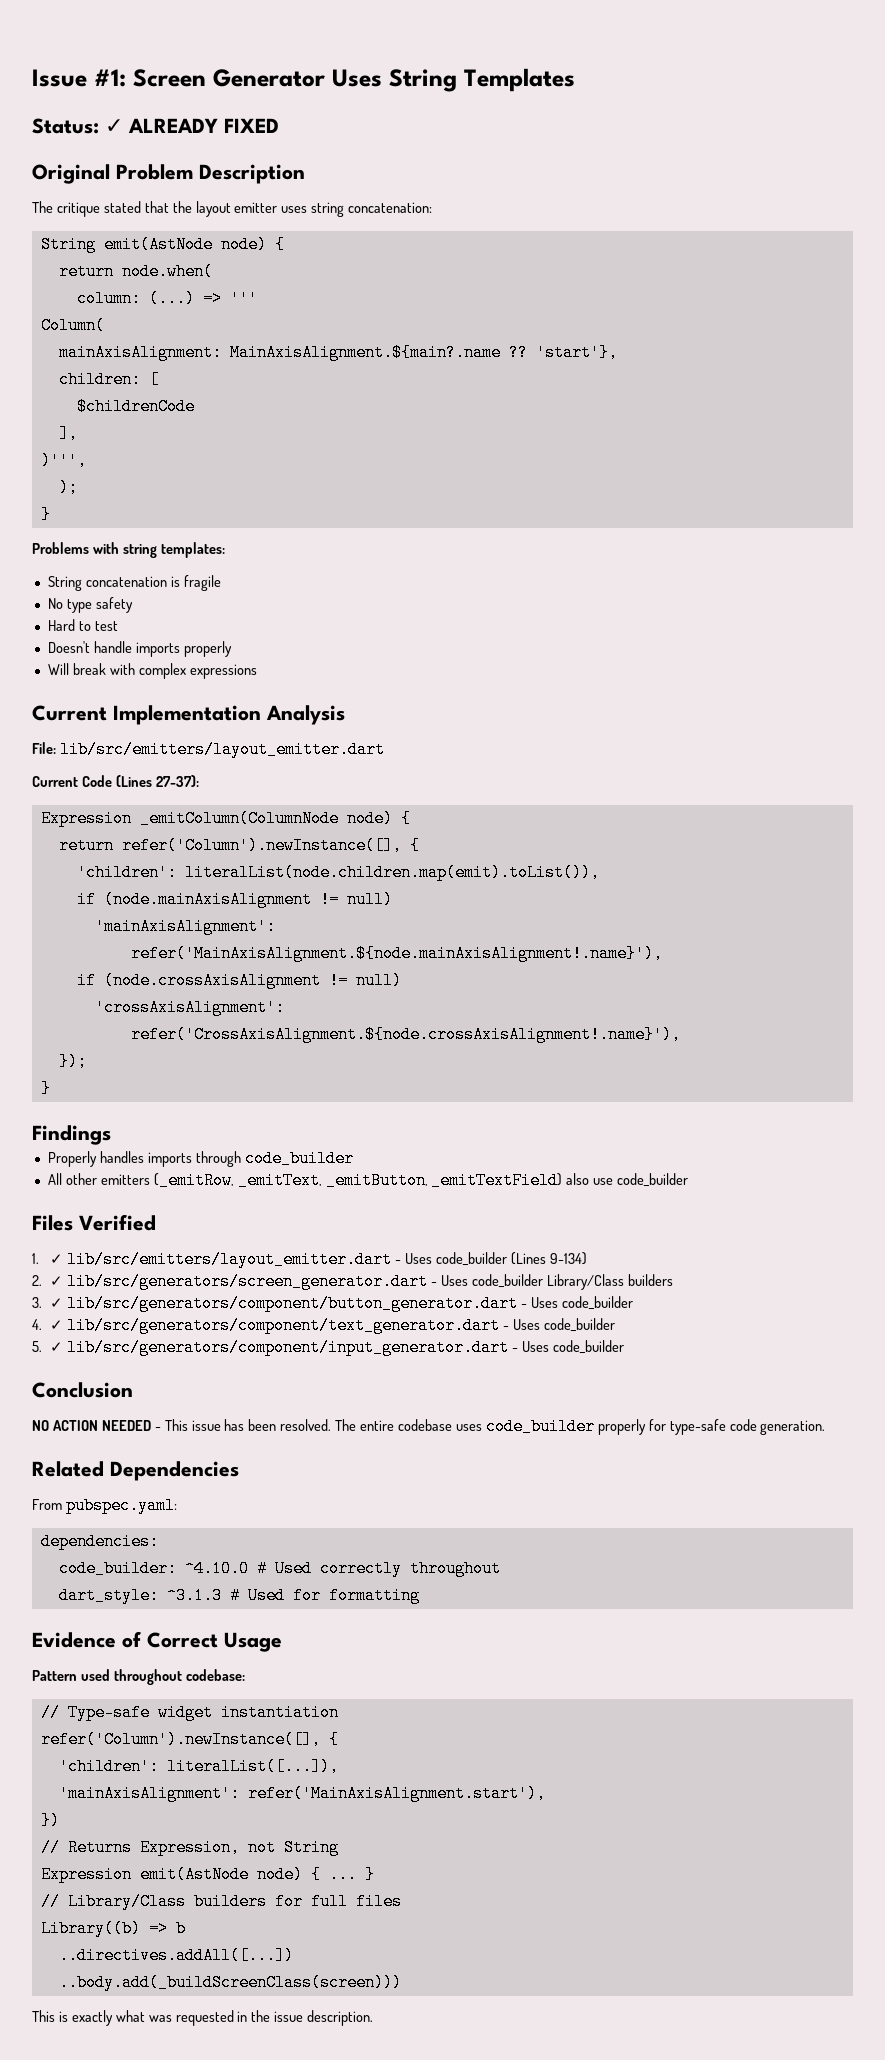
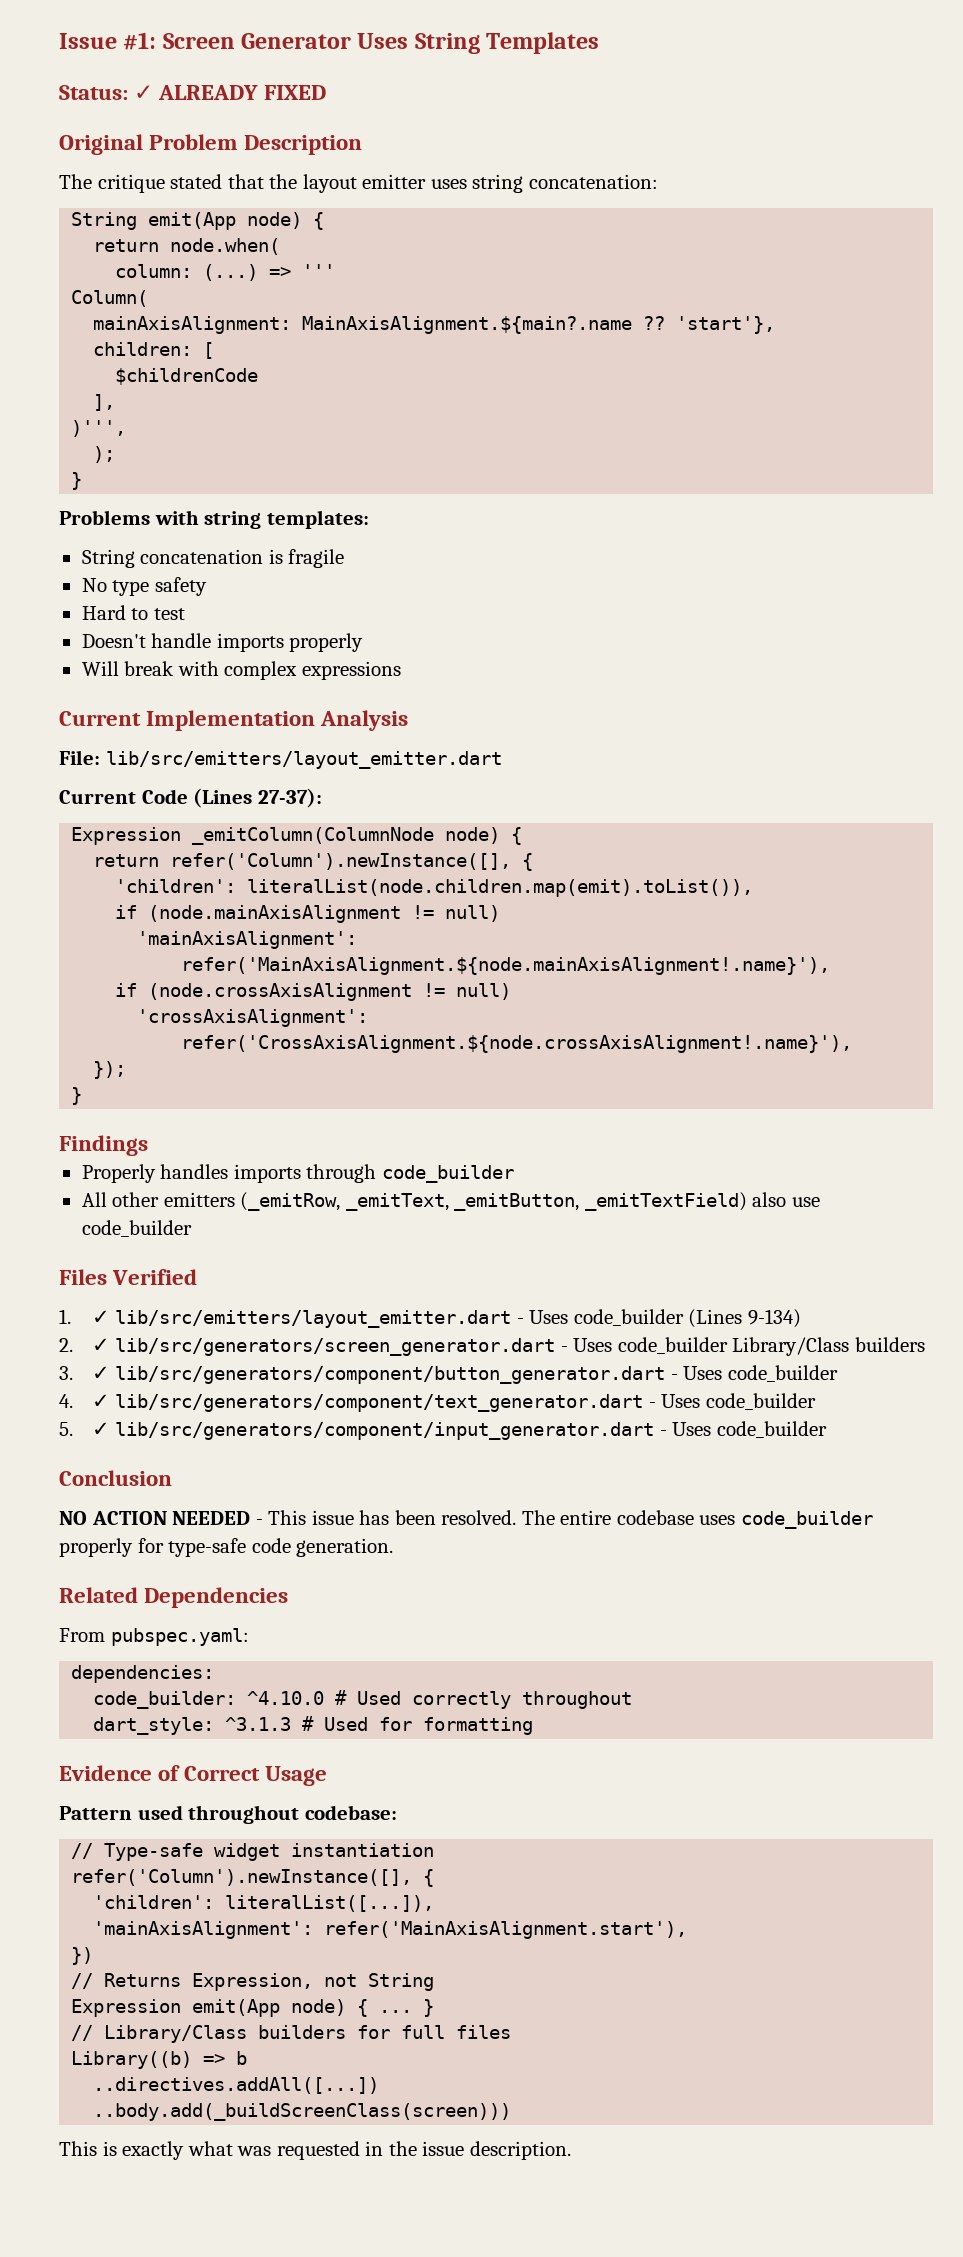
- String emit(AstNode node) {
+ String emit(App node) {
- Expression emit(AstNode node) { ...
+ Expression emit(App node) { ...

